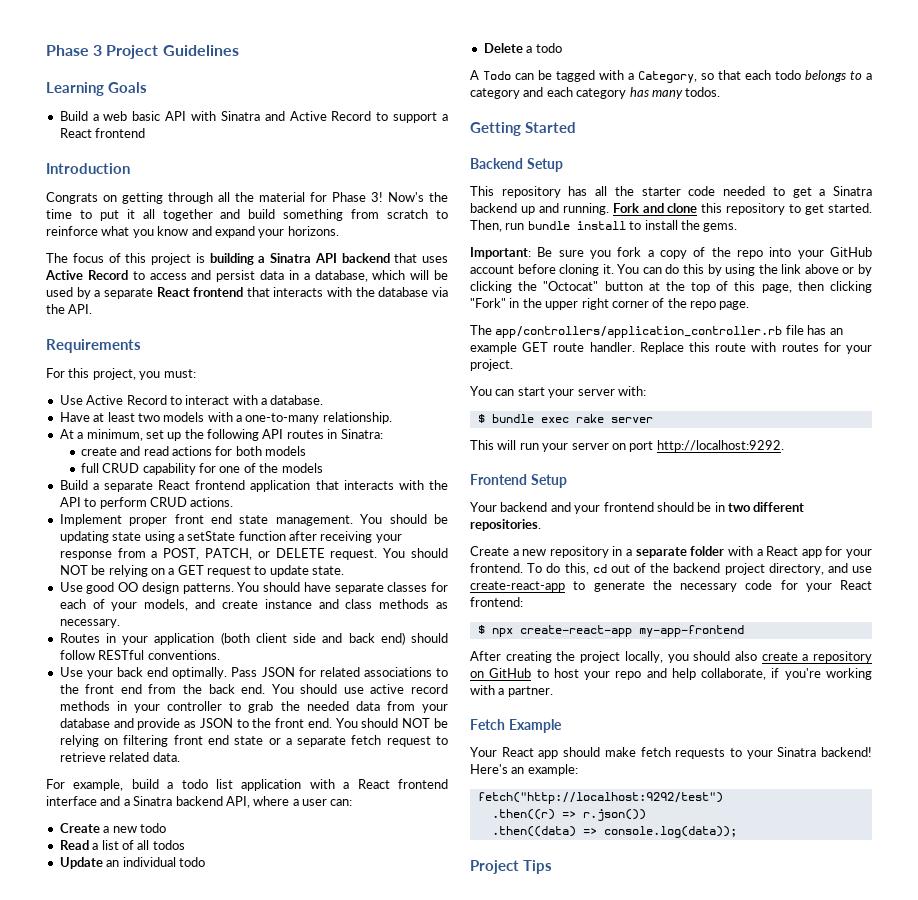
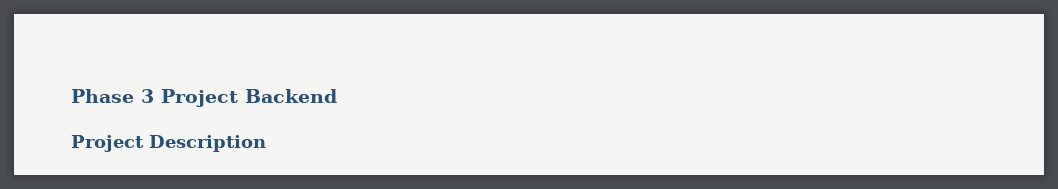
- Phase 3 Project Guidelines
- Learning Goals
- Build a web basic API with Sinatra and Active Record to support a React frontend
- Introduction
- Congrats on getting through all the material for Phase 3! Now's the time to put it all together and build something from scratch to reinforce what you know and expand your horizons.
- The focus of this project is building a Sinatra API backend that uses Active Record to access and persist data in a database, which will be used by a separate React frontend that interacts with the database via the API.
- Requirements
- For this project, you must:
- Use Active Record to interact with a database.
- Have at least two models with a one-to-many relationship.
- At a minimum, set up the following API routes in Sinatra:
- create and read actions for both models
- full CRUD capability for one of the models
- Build a separate React frontend application that interacts with the API to perform CRUD actions.
- Implement proper front end state management. You should be updating state using a setState function after receiving your response from a POST, PATCH, or DELETE request. You should NOT be relying on a GET request to update state.
- Use good OO design patterns. You should have separate classes for each of your models, and create instance and class methods as necessary.
- Routes in your application (both client side and back end) should follow RESTful conventions.
- Use your back end optimally. Pass JSON for related associations to the front end from the back end. You should use active record methods in your controller to grab the needed data from your database and provide as JSON to the front end. You should NOT be relying on filtering front end state or a separate fetch request to retrieve related data.
- For example, build a todo list application with a React frontend interface and a Sinatra backend API, where a user can:
- Create a new todo
- Read a list of all todos
- Update an individual todo
- Delete a todo
- A Todo can be tagged with a Category, so that each todo belongs to a category and each category has many todos.
- Getting Started
- Backend Setup
- This repository has all the starter code needed to get a Sinatra backend up and running. Fork and clone this repository to get started. Then, run bundle install to install the gems.
- Important: Be sure you fork a copy of the repo into your GitHub account before cloning it. You can do this by using the link above or by clicking the "Octocat" button at the top of this page, then clicking "Fork" in the upper right corner of the repo page.
- The app/controllers/application_controller.rb file has an example GET route handler. Replace this route with routes for your project.
- You can start your server with:
- $ bundle exec rake server
- This will run your server on port http://localhost:9292.
- Frontend Setup
- Your backend and your frontend should be in two different repositories.
- Create a new repository in a separate folder with a React app for your frontend. To do this, cd out of the backend project directory, and use create-react-app to generate the necessary code for your React frontend:
- $ npx create-react-app my-app-frontend
- After creating the project locally, you should also create a repository on GitHub to host your repo and help collaborate, if you're working with a partner.
- Fetch Example
- Your React app should make fetch requests to your Sinatra backend! Here's an example:
- fetch("http://localhost:9292/test")
- .then((r) => r.json())
- .then((data) => console.log(data));
- Project Tips
+ Phase 3 Project Backend
+ Project Description

